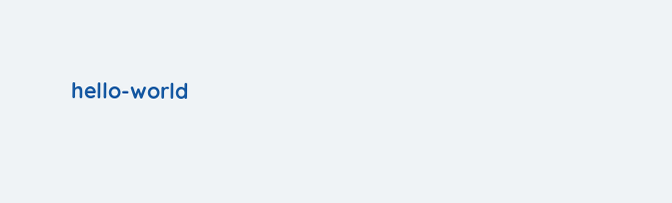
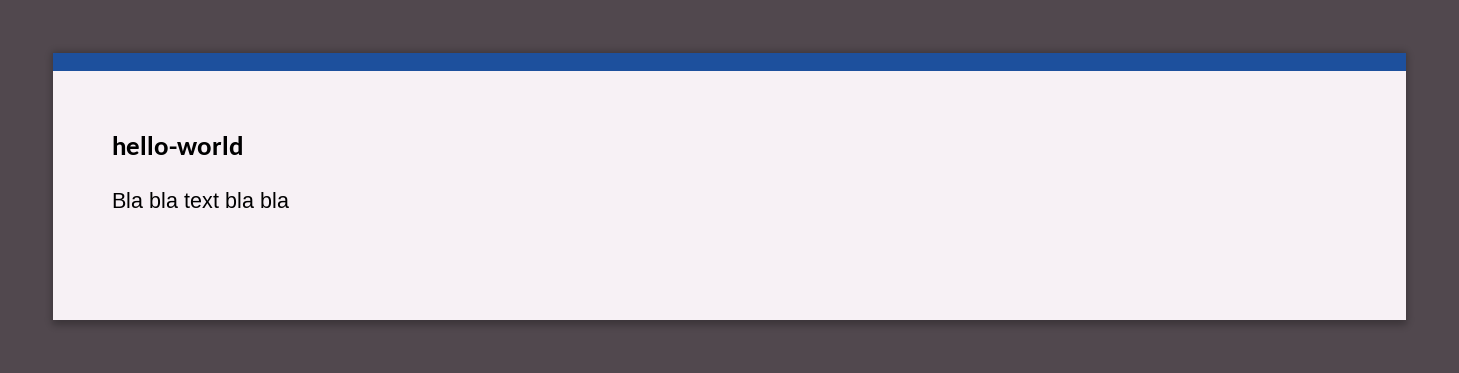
+ Bla bla text bla bla

